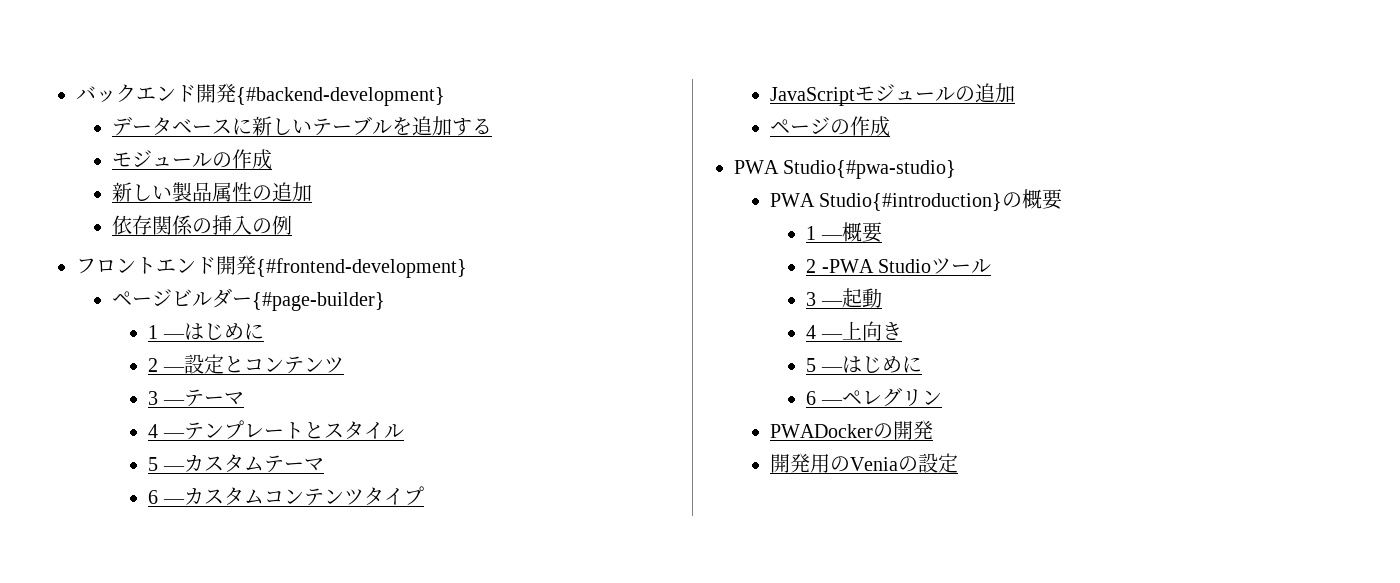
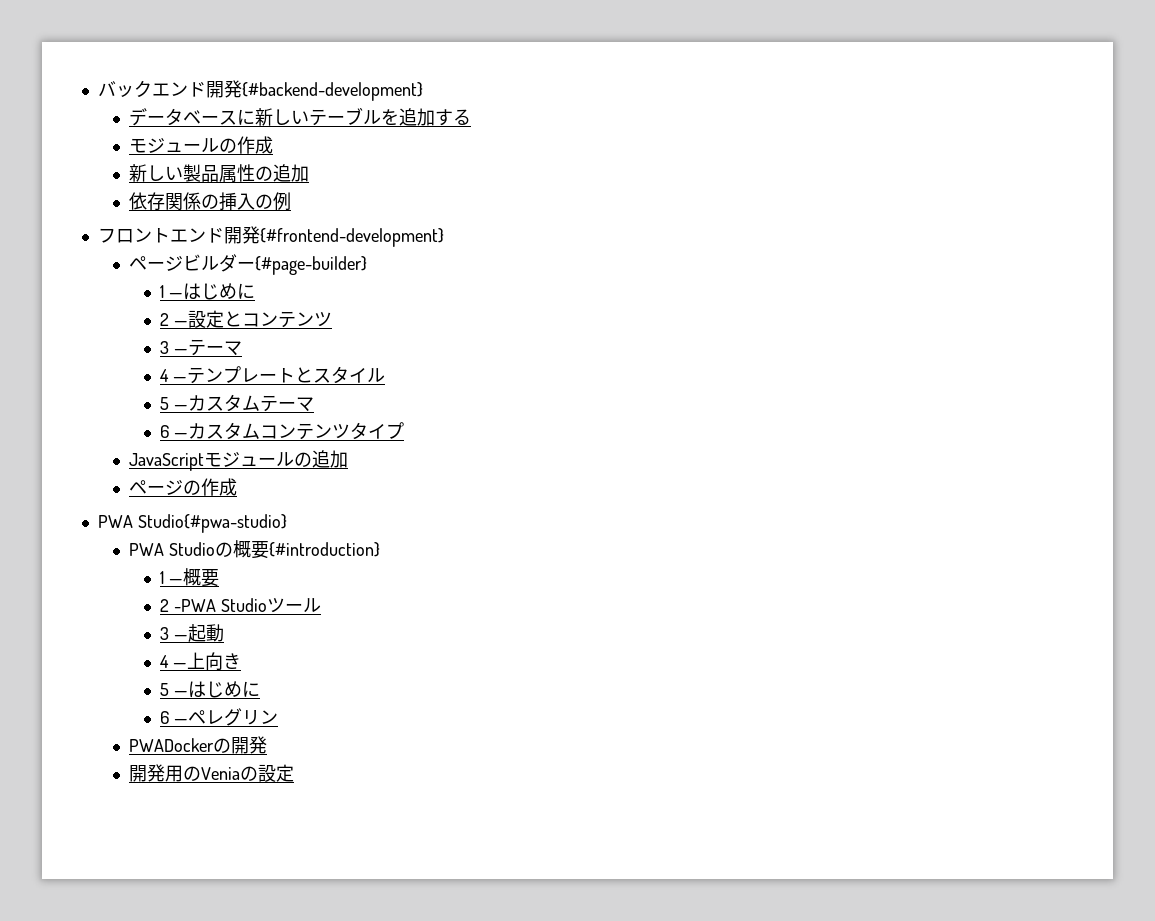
- PWA Studio{#introduction}の概要
+ PWA Studioの概要{#introduction}

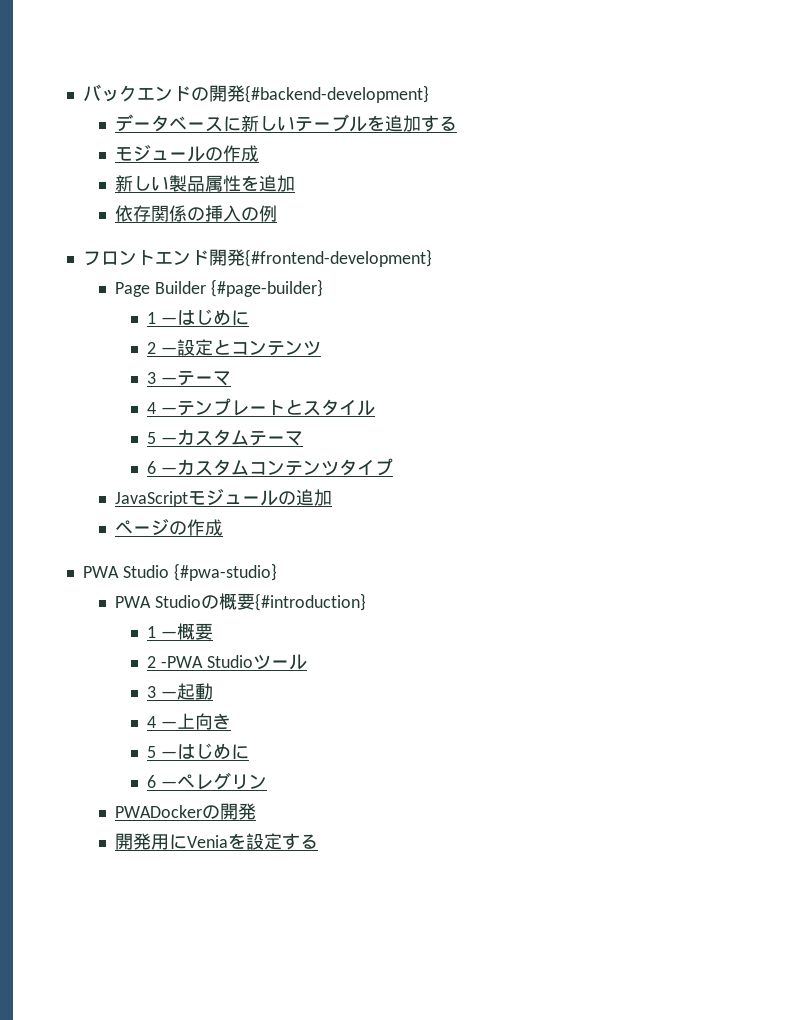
- バックエンド開発{#backend-development}
+ バックエンドの開発{#backend-development}
- 新しい製品属性の追加
+ 新しい製品属性を追加
- ページビルダー{#page-builder}
+ Page Builder {#page-builder}
- PWA Studio{#pwa-studio}
+ PWA Studio {#pwa-studio}
- 開発用のVeniaの設定
+ 開発用にVeniaを設定する

